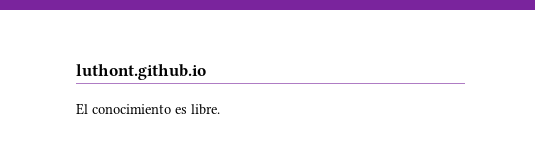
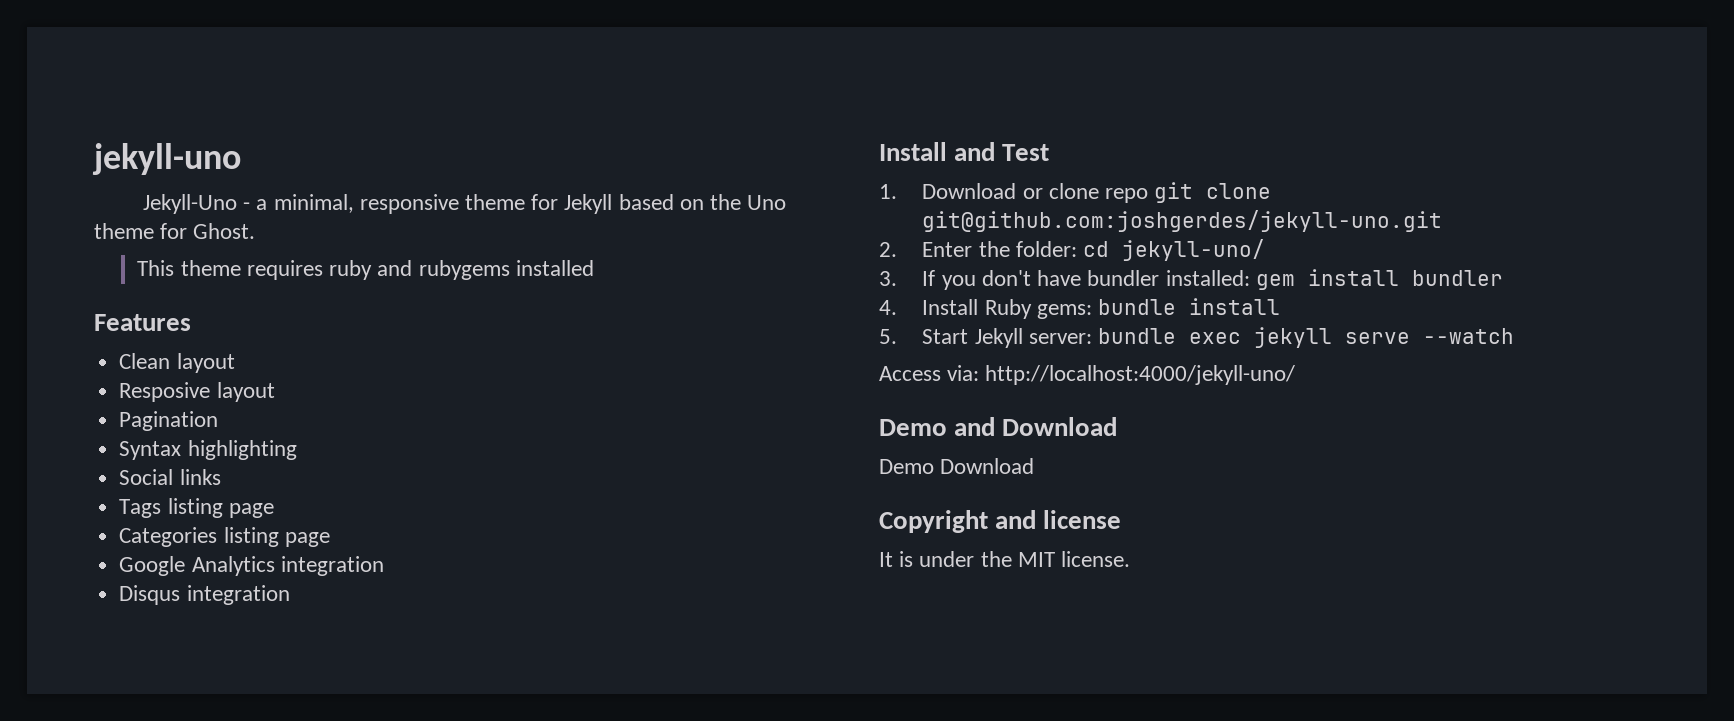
- luthont.github.io
- El conocimiento es libre.
+ jekyll-uno
+ Jekyll-Uno - a minimal, responsive theme for Jekyll based on the Uno theme for Ghost.
+ This theme requires ruby and rubygems installed
+ Features
+ Clean layout
+ Resposive layout
+ Pagination
+ Syntax highlighting
+ Social links
+ Tags listing page
+ Categories listing page
+ Google Analytics integration
+ Disqus integration
+ Install and Test
+ 1. Download or clone repo git clone git@github.com:joshgerdes/jekyll-uno.git
+ 2. Enter the folder: cd jekyll-uno/
+ 3. If you don't have bundler installed: gem install bundler
+ 4. Install Ruby gems: bundle install
+ 5. Start Jekyll server: bundle exec jekyll serve --watch
+ Access via: http://localhost:4000/jekyll-uno/
+ Demo and Download
+ Demo Download
+ Copyright and license
+ It is under the MIT license.

